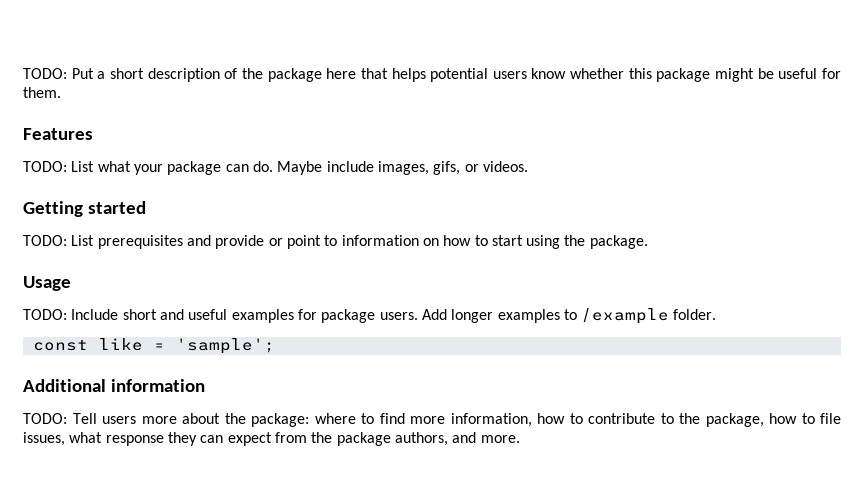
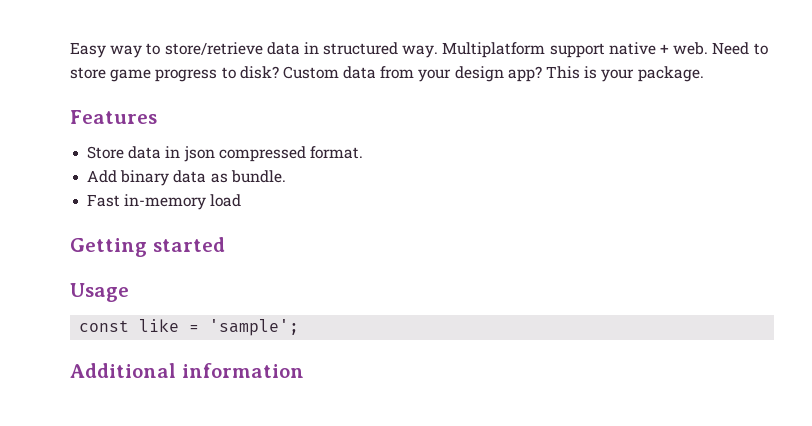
- TODO: Put a short description of the package here that helps potential users know whether this package might be useful for them.
+ Easy way to store/retrieve data in structured way. Multiplatform support native + web. Need to store game progress to disk? Custom data from your design app? This is your package.
  Features
- TODO: List what your package can do. Maybe include images, gifs, or videos.
+ Store data in json compressed format.
+ Add binary data as bundle.
+ Fast in-memory load
  Getting started
- TODO: List prerequisites and provide or point to information on how to start using the package.
  Usage
- TODO: Include short and useful examples for package users. Add longer examples to /example folder.
- TODO: Tell users more about the package: where to find more information, how to contribute to the package, how to file issues, what response they can expect from the package authors, and more.

